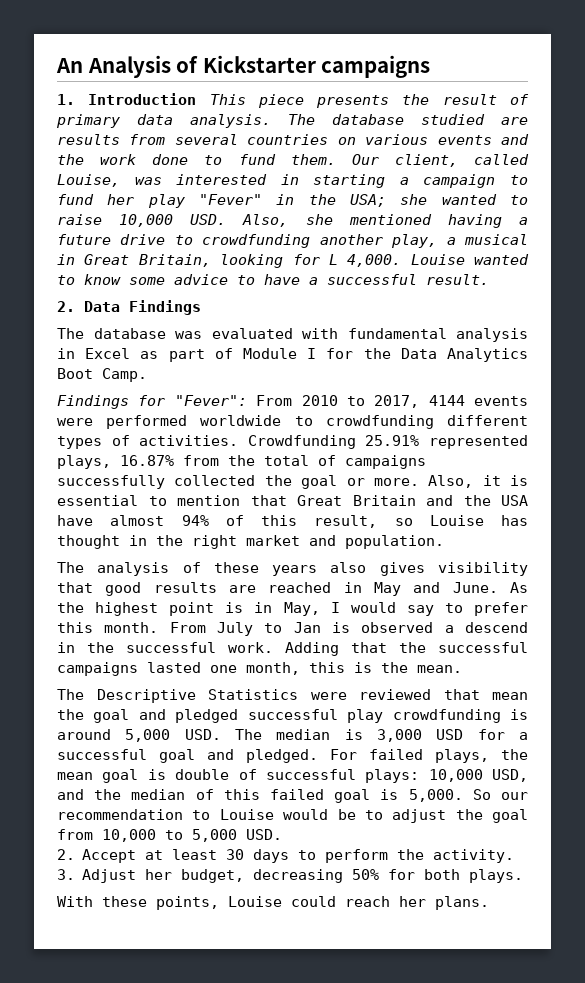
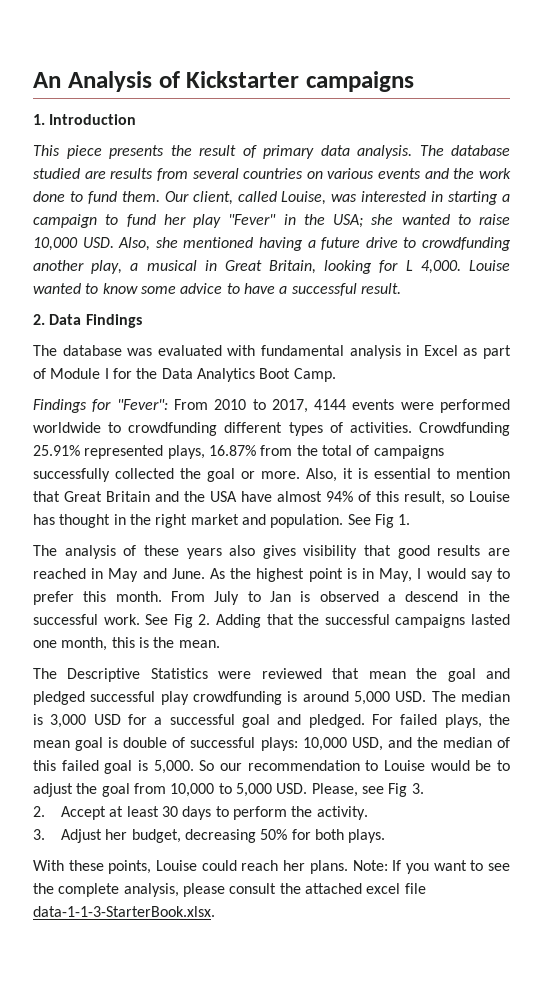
- 1. Introduction This piece presents the result of primary data analysis.
+ 1. Introduction
+ This piece presents the result of primary data analysis.
+ See Fig 1.
- Adding that the successful campaigns lasted one month, this is the mean.
+ See Fig 2. Adding that the successful campaigns lasted one month, this is the mean.
- So our recommendation to Louise would be to adjust the goal from 10,000 to 5,000 USD.
+ So our recommendation to Louise would be to adjust the goal from 10,000 to 5,000 USD. Please, see Fig 3.
+ Note: If you want to see the complete analysis, please consult the attached excel file data-1-1-3-StarterBook.xlsx.

